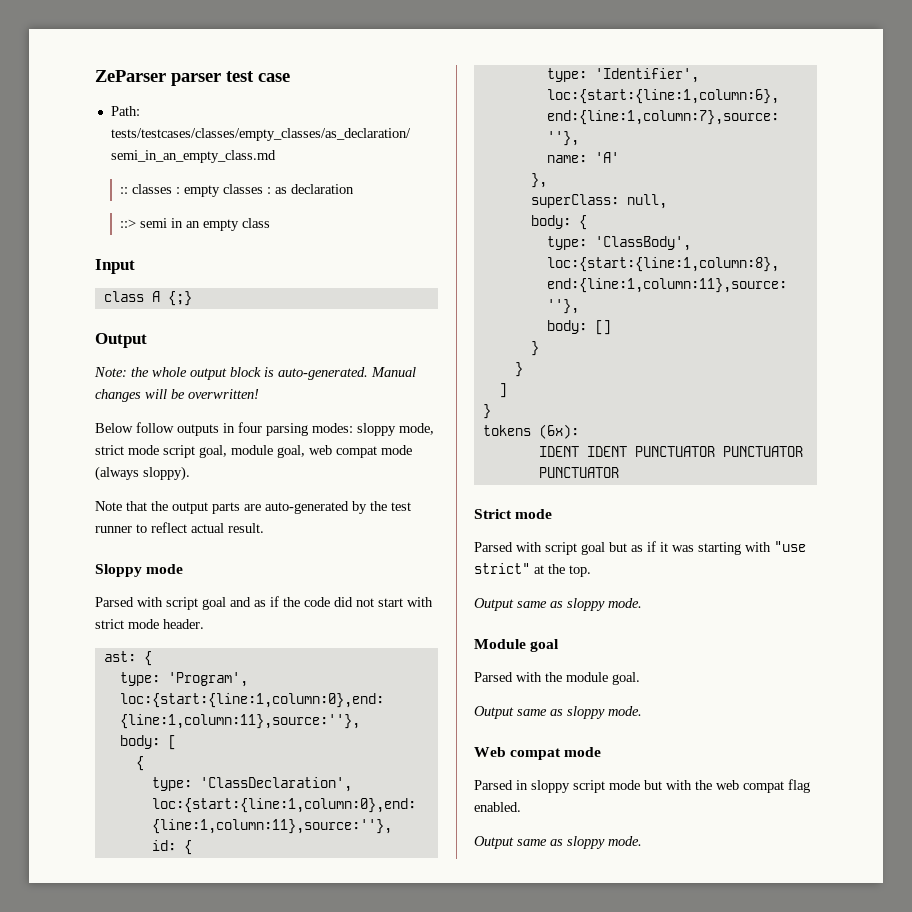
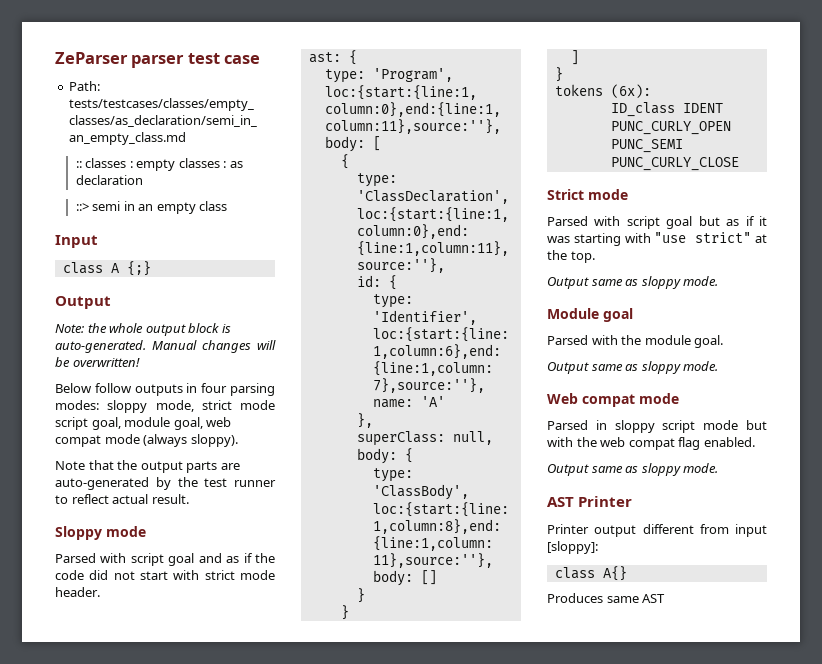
- IDENT IDENT PUNCTUATOR PUNCTUATOR PUNCTUATOR
+ ID_class IDENT PUNC_CURLY_OPEN PUNC_SEMI PUNC_CURLY_CLOSE
+ AST Printer
+ Printer output different from input [sloppy]:
+ class A{}
+ Produces same AST

